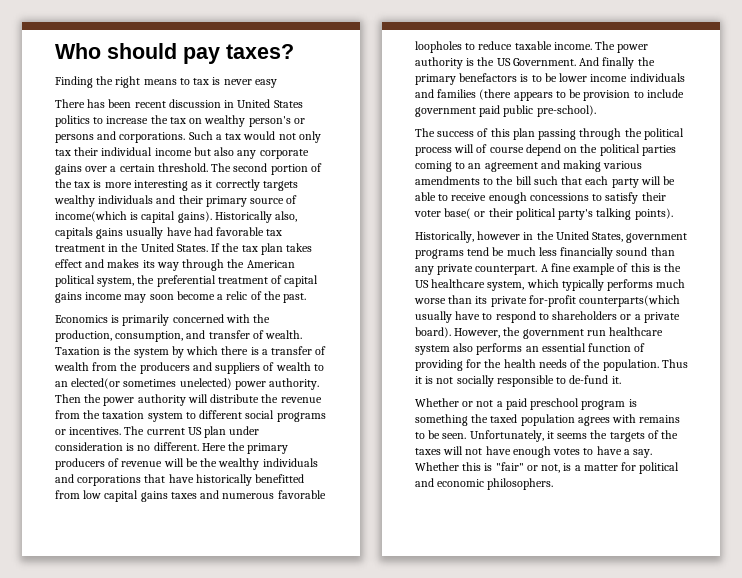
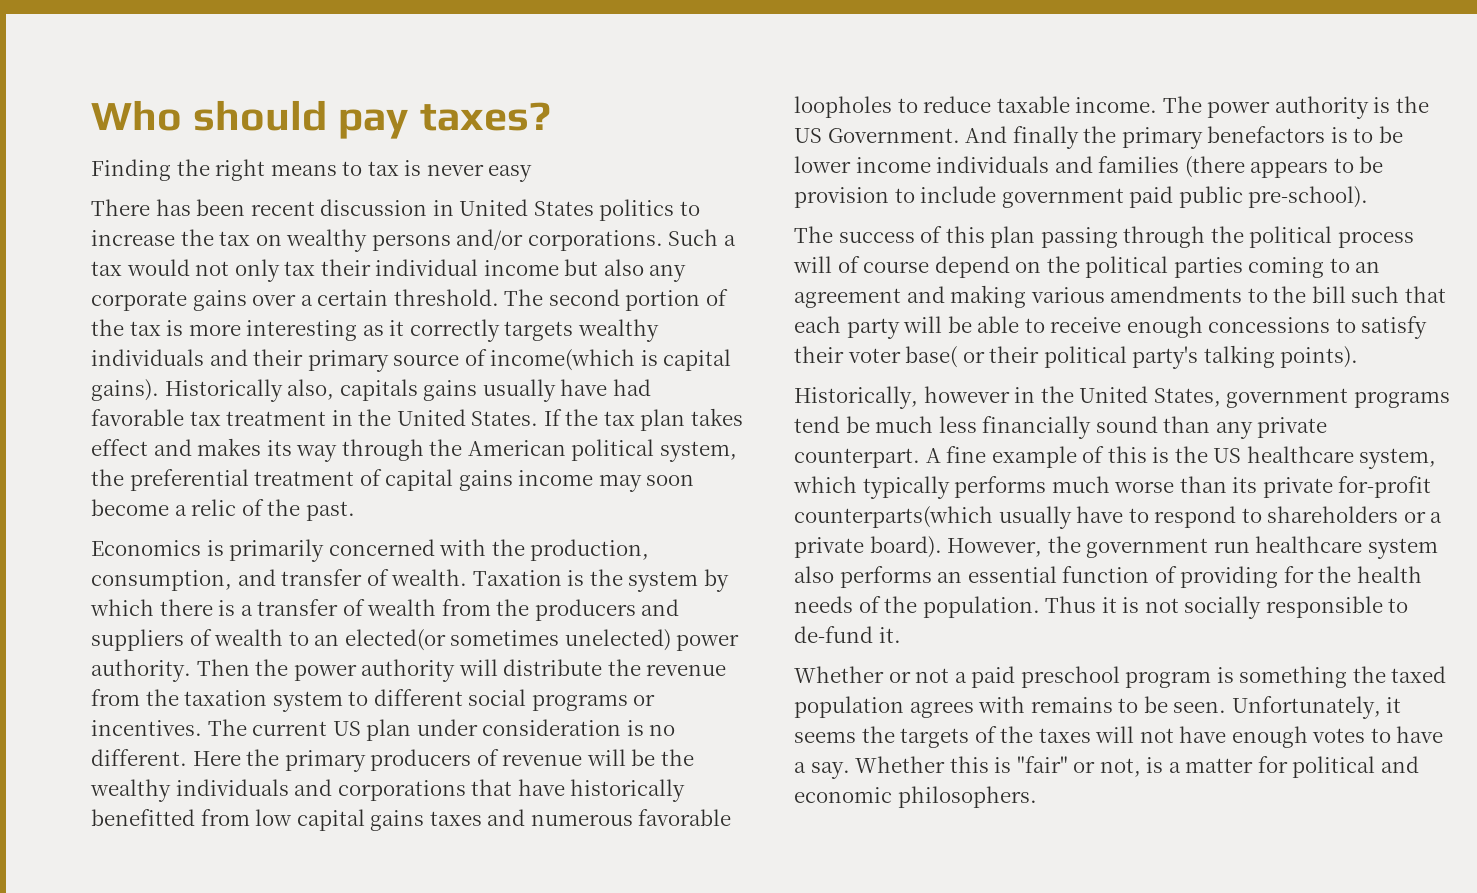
- There has been recent discussion in United States politics to increase the tax on wealthy person's or persons and corporations.
+ There has been recent discussion in United States politics to increase the tax on wealthy persons and/or corporations.

